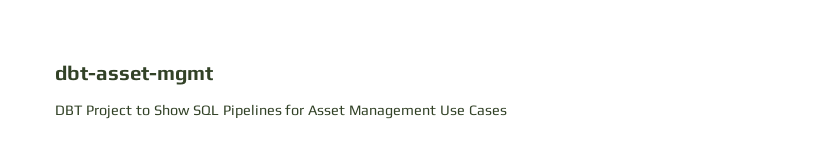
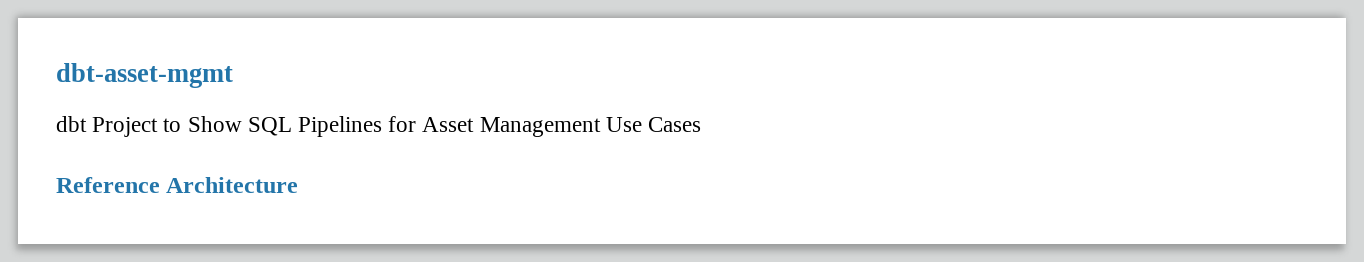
- DBT Project to Show SQL Pipelines for Asset Management Use Cases
+ dbt Project to Show SQL Pipelines for Asset Management Use Cases
+ Reference Architecture

